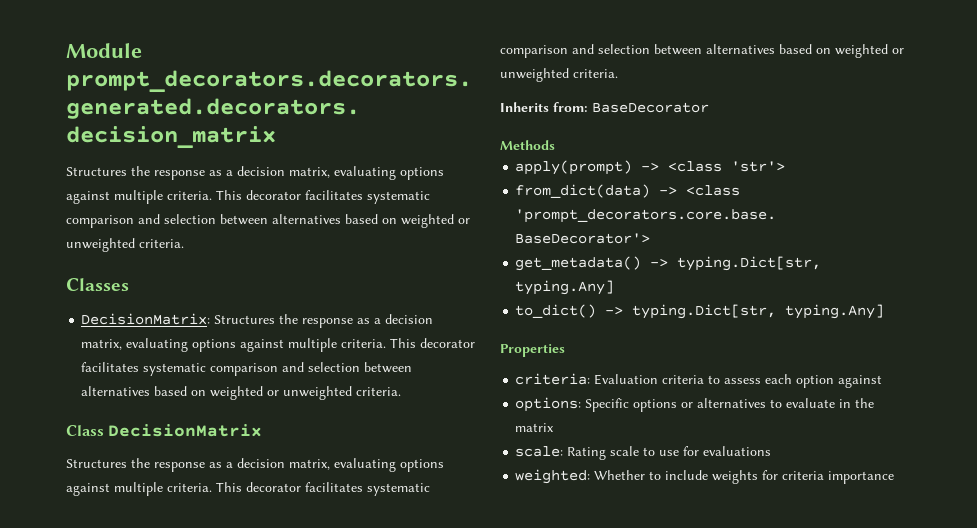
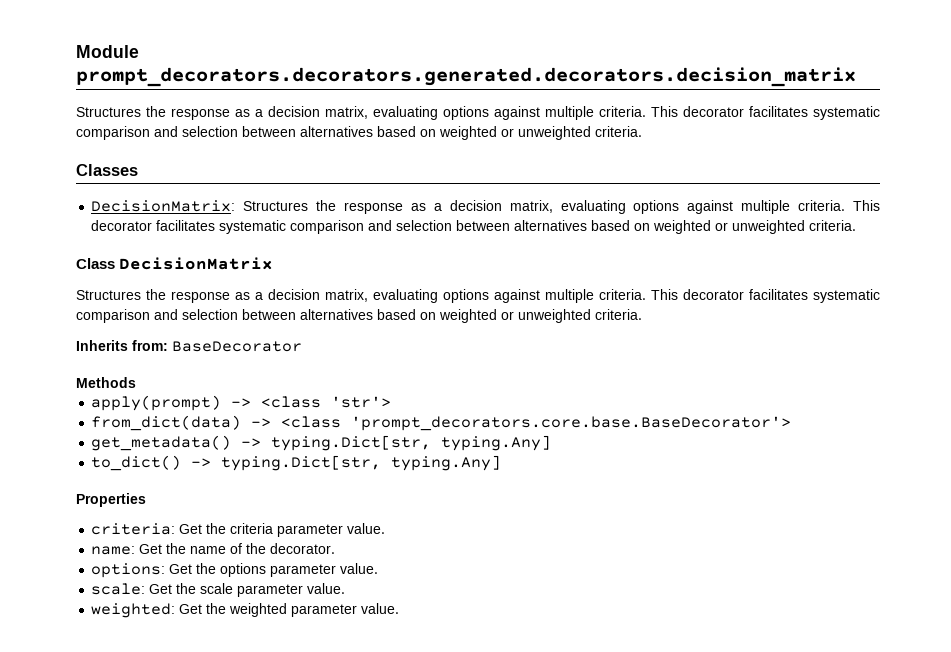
- criteria: Evaluation criteria to assess each option against
- options: Specific options or alternatives to evaluate in the matrix
- scale: Rating scale to use for evaluations
- weighted: Whether to include weights for criteria importance
+ criteria: Get the criteria parameter value.
+ name: Get the name of the decorator.
+ options: Get the options parameter value.
+ scale: Get the scale parameter value.
+ weighted: Get the weighted parameter value.

